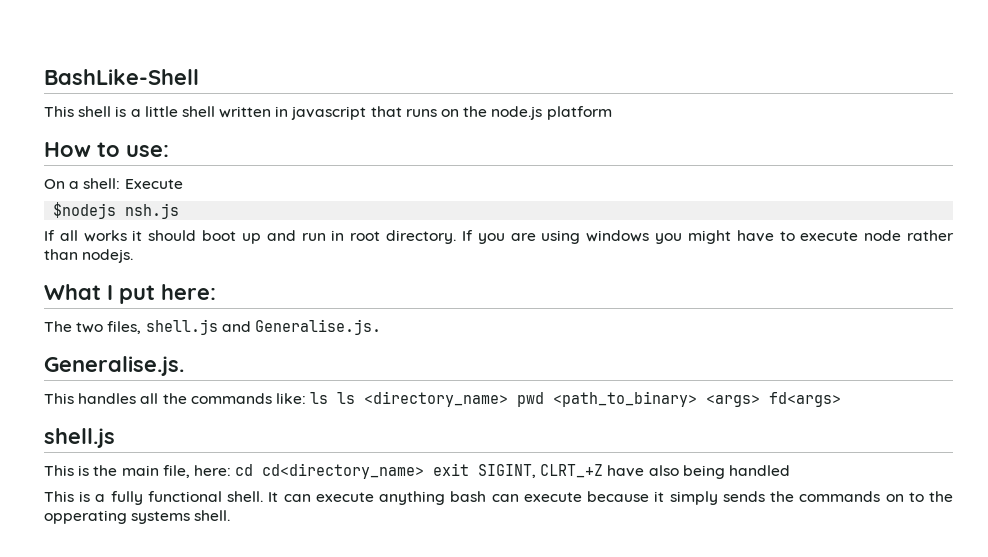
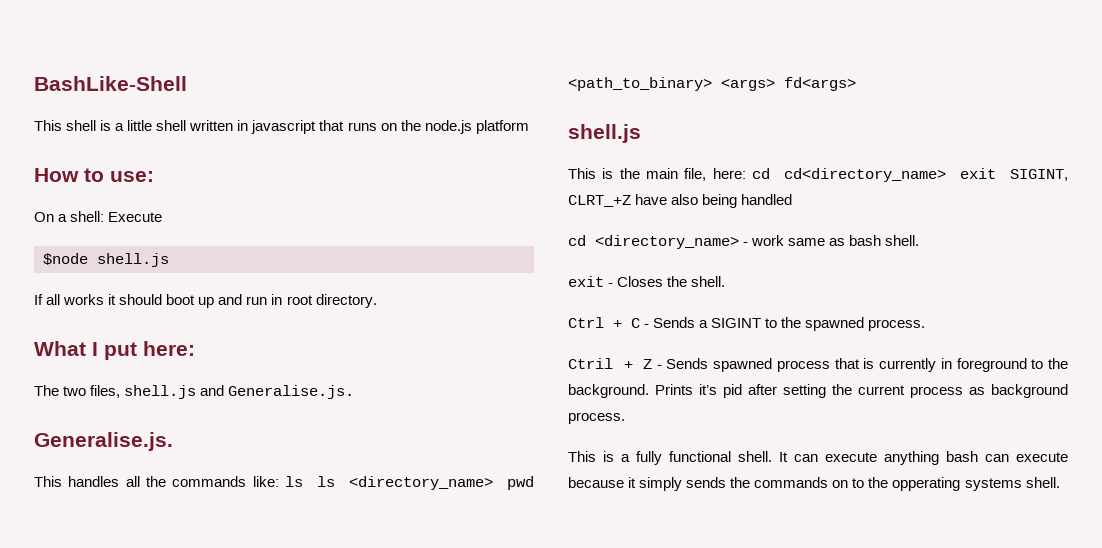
- $nodejs nsh.js
+ $node shell.js
- If you are using windows you might have to execute node rather than nodejs.
+ cd <directory_name> - work same as bash shell.
+ exit - Closes the shell.
+ Ctrl + C - Sends a SIGINT to the spawned process.
+ Ctril + Z - Sends spawned process that is currently in foreground to the background. Prints it’s pid after setting the current process as background process.

